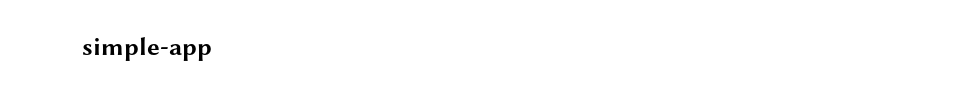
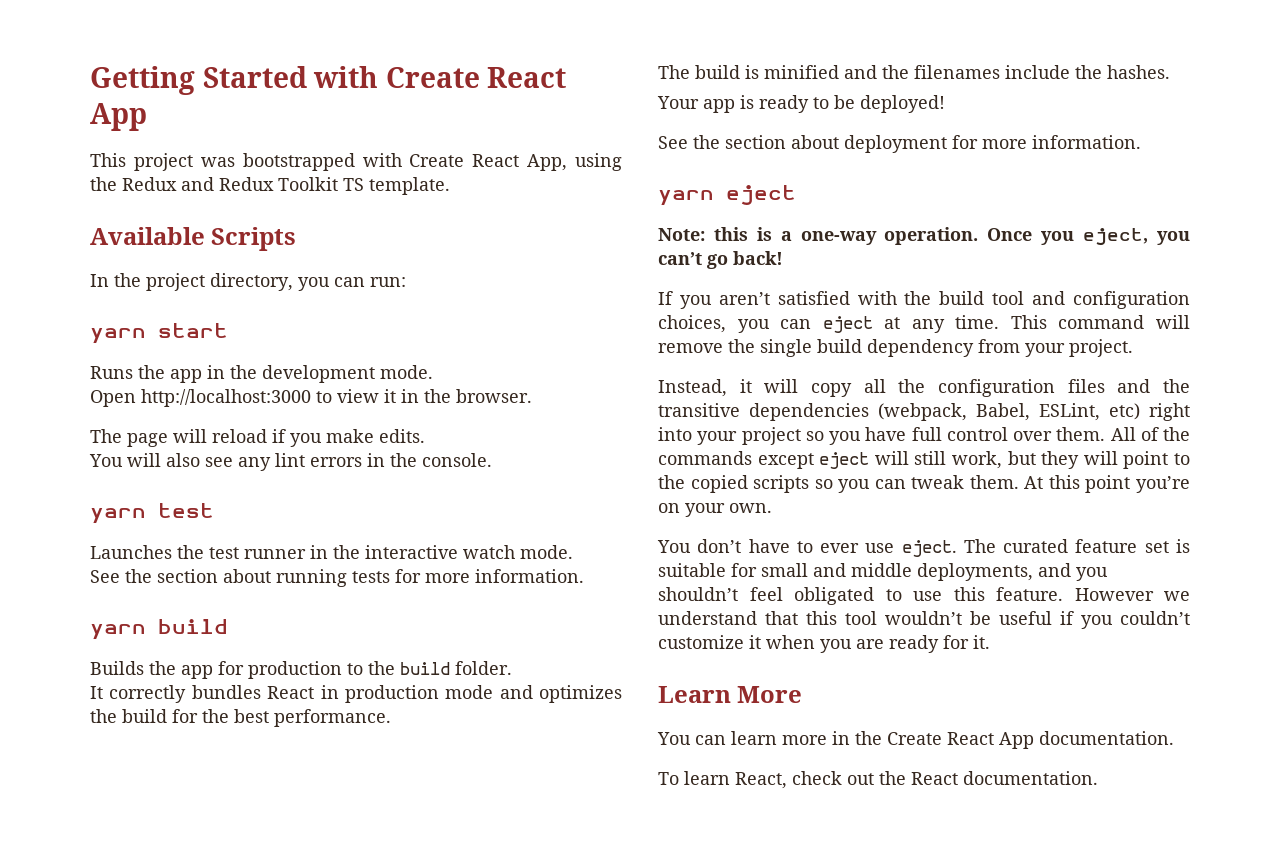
- simple-app
+ Getting Started with Create React App
+ This project was bootstrapped with Create React App, using the Redux and Redux Toolkit TS template.
+ Available Scripts
+ In the project directory, you can run:
+ yarn start
+ Runs the app in the development mode.
+ Open http://localhost:3000 to view it in the browser.
+ The page will reload if you make edits.
+ You will also see any lint errors in the console.
+ yarn test
+ Launches the test runner in the interactive watch mode.
+ See the section about running tests for more information.
+ yarn build
+ Builds the app for production to the build folder.
+ It correctly bundles React in production mode and optimizes the build for the best performance.
+ The build is minified and the filenames include the hashes.
+ Your app is ready to be deployed!
+ See the section about deployment for more information.
+ yarn eject
+ Note: this is a one-way operation. Once you eject, you can’t go back!
+ If you aren’t satisfied with the build tool and configuration choices, you can eject at any time. This command will remove the single build dependency from your project.
+ Instead, it will copy all the configuration files and the transitive dependencies (webpack, Babel, ESLint, etc) right into your project so you have full control over them. All of the commands except eject will still work, but they will point to the copied scripts so you can tweak them. At this point you’re on your own.
+ You don’t have to ever use eject. The curated feature set is suitable for small and middle deployments, and you shouldn’t feel obligated to use this feature. However we understand that this tool wouldn’t be useful if you couldn’t customize it when you are ready for it.
+ Learn More
+ You can learn more in the Create React App documentation.
+ To learn React, check out the React documentation.

